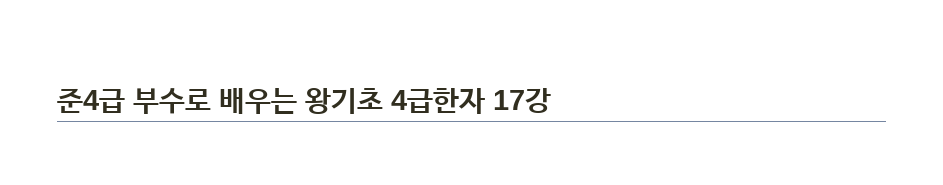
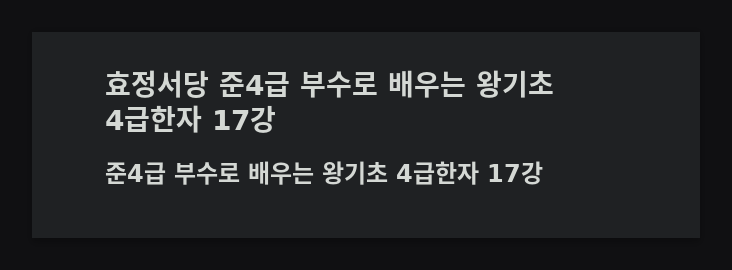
+ 효정서당 준4급 부수로 배우는 왕기초 4급한자 17강

